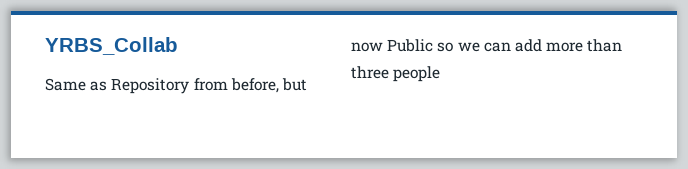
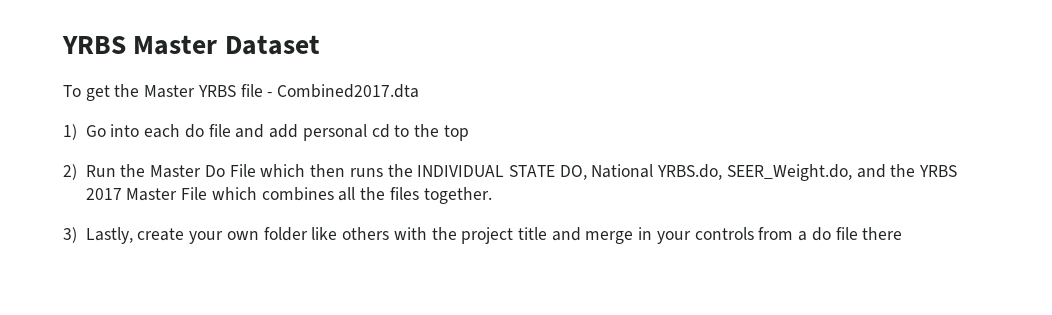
- YRBS_Collab
- Same as Repository from before, but now Public so we can add more than three people
+ YRBS Master Dataset
+ To get the Master YRBS file - Combined2017.dta
+ 1) Go into each do file and add personal cd to the top
+ 2) Run the Master Do File which then runs the INDIVIDUAL STATE DO, National YRBS.do, SEER_Weight.do, and the YRBS 2017 Master File which combines all the files together.
+ 3) Lastly, create your own folder like others with the project title and merge in your controls from a do file there

